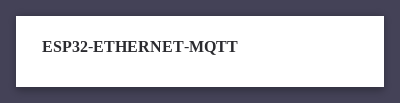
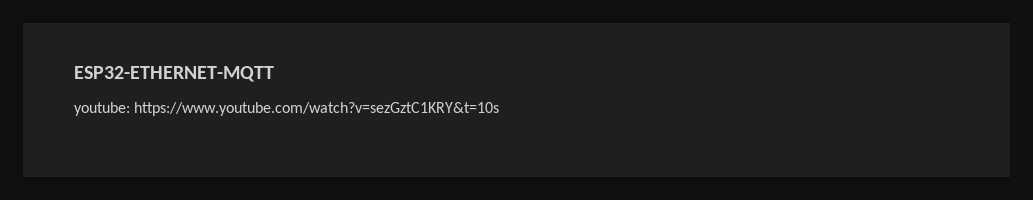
+ youtube: https://www.youtube.com/watch?v=sezGztC1KRY&t=10s

